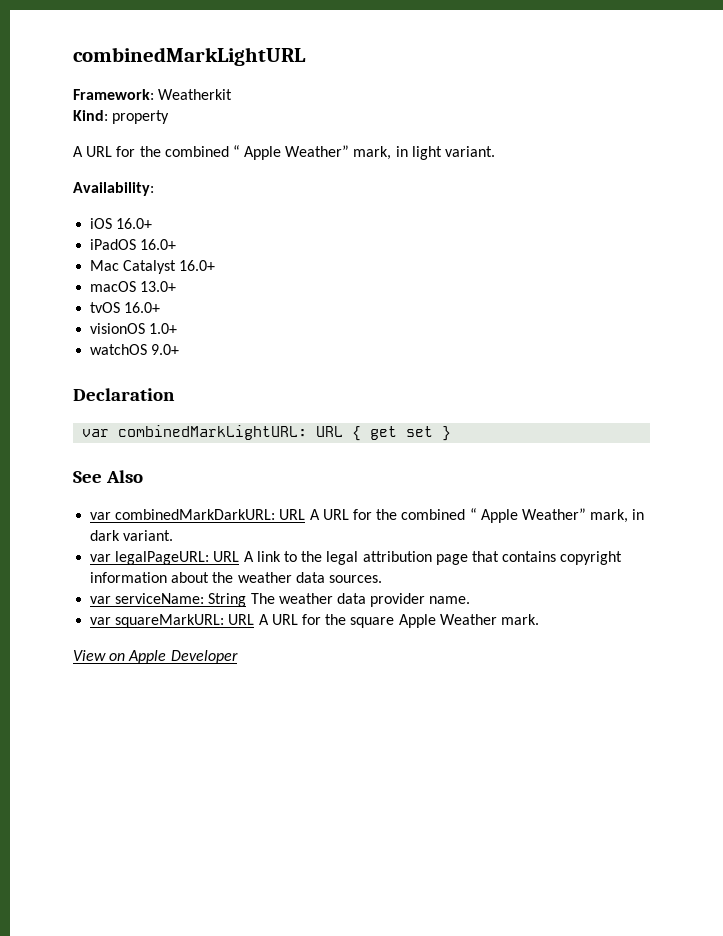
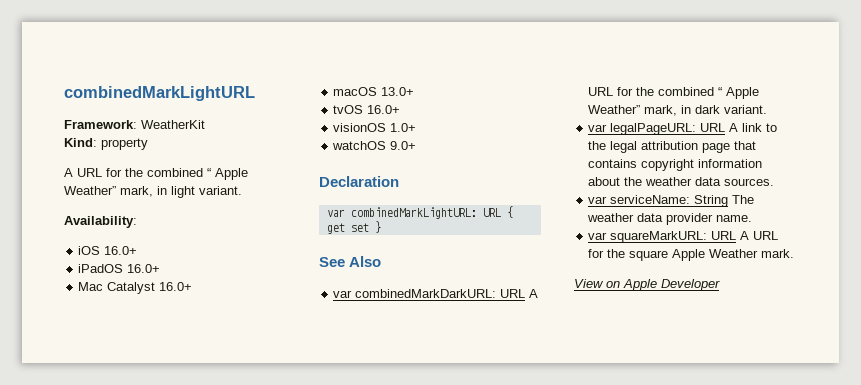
- Framework: Weatherkit
+ Framework: WeatherKit

